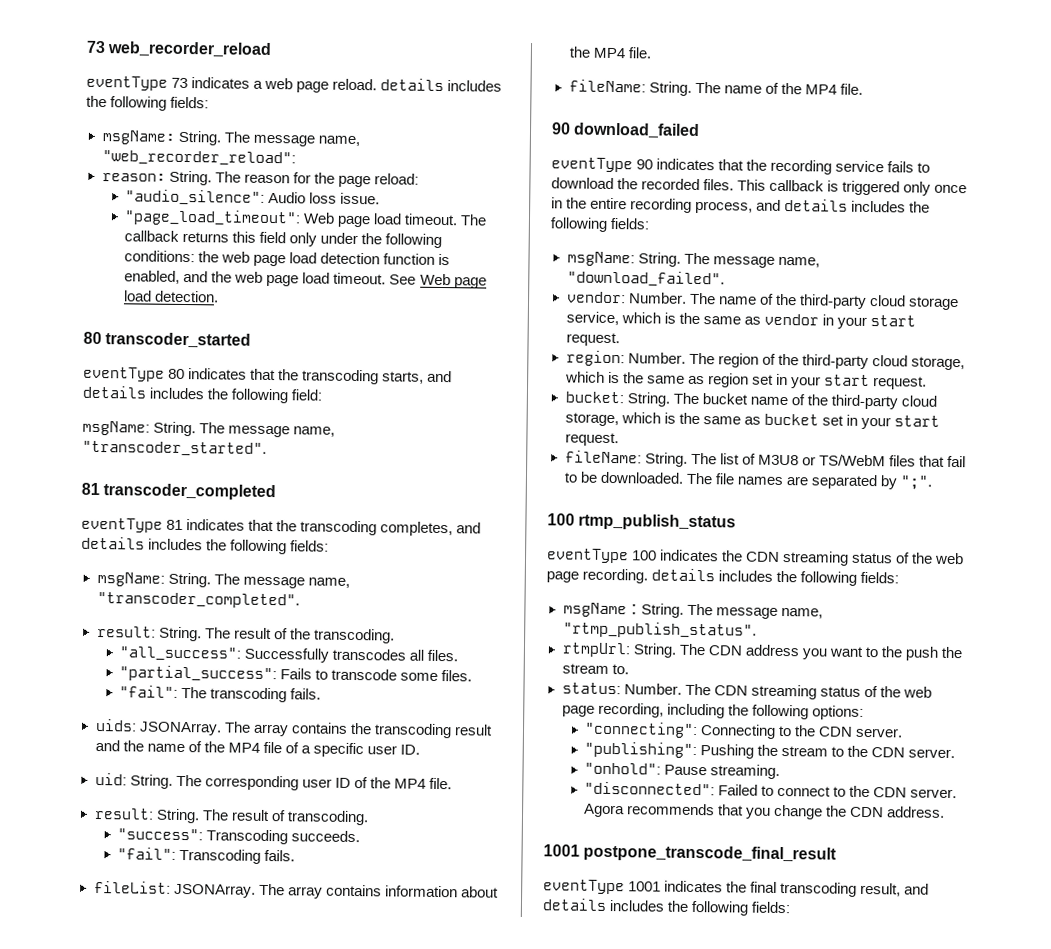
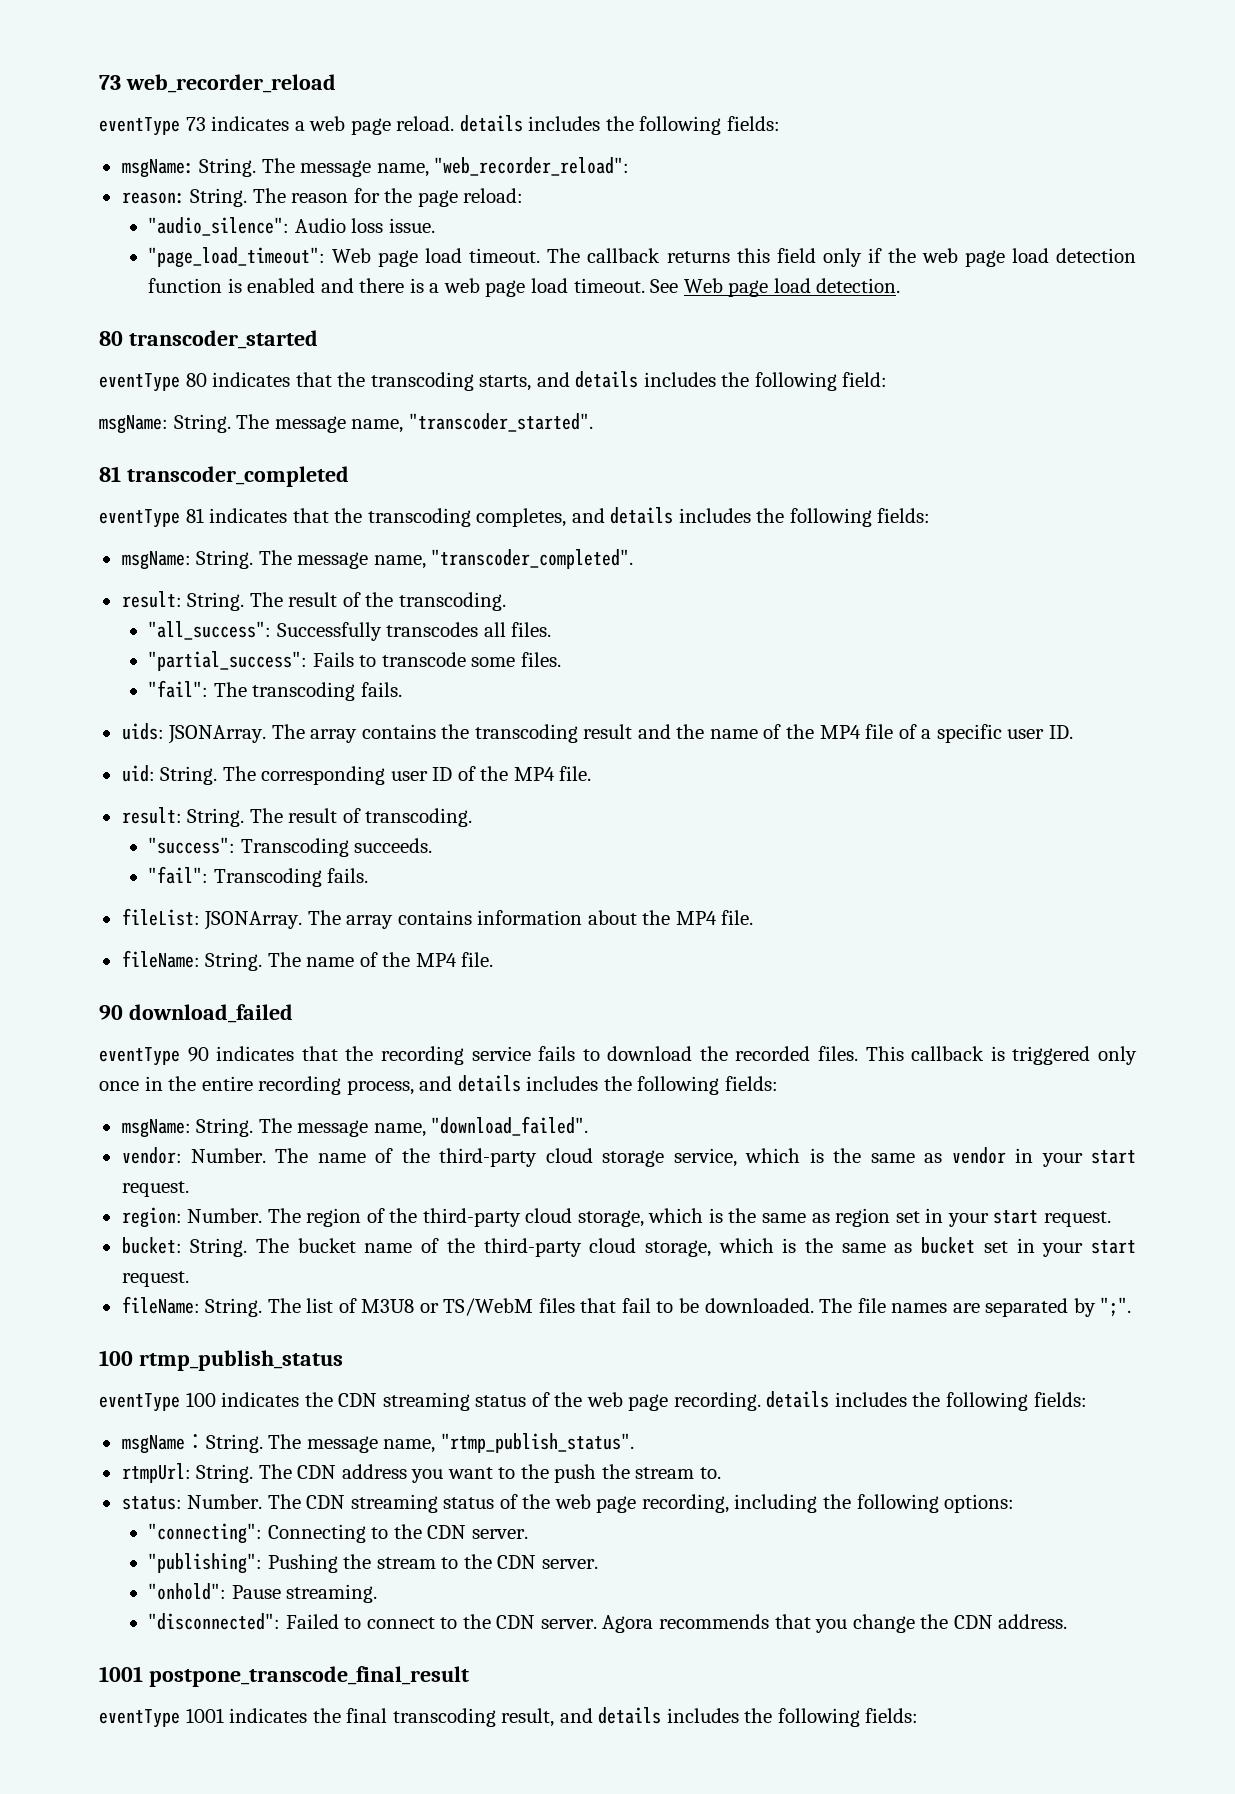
- The callback returns this field only under the following conditions: the web page load detection function is enabled, and the web page load timeout.
+ The callback returns this field only if the web page load detection function is enabled and there is a web page load timeout.

